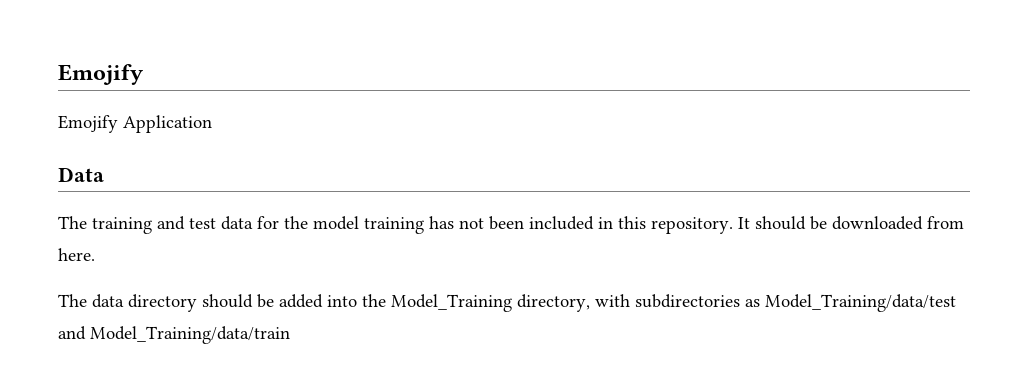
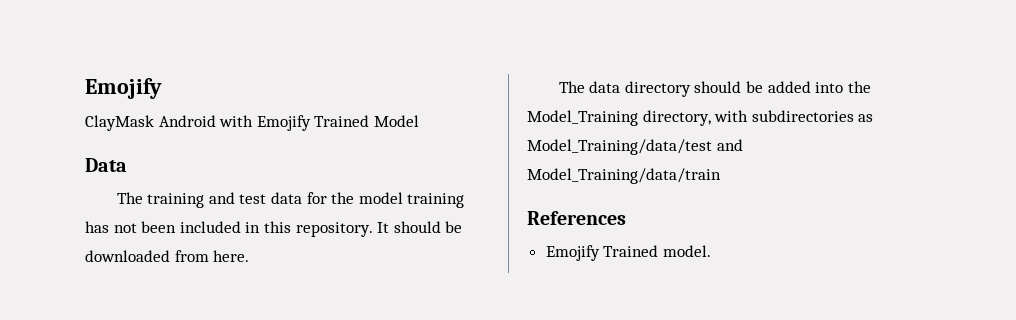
- Emojify Application
+ ClayMask Android with Emojify Trained Model
+ References
+ Emojify Trained model.

